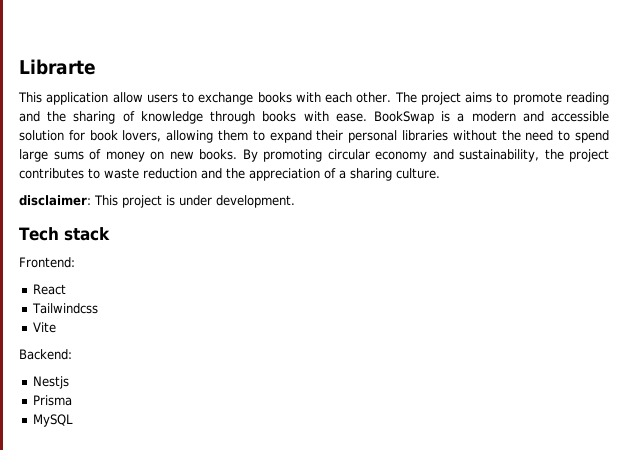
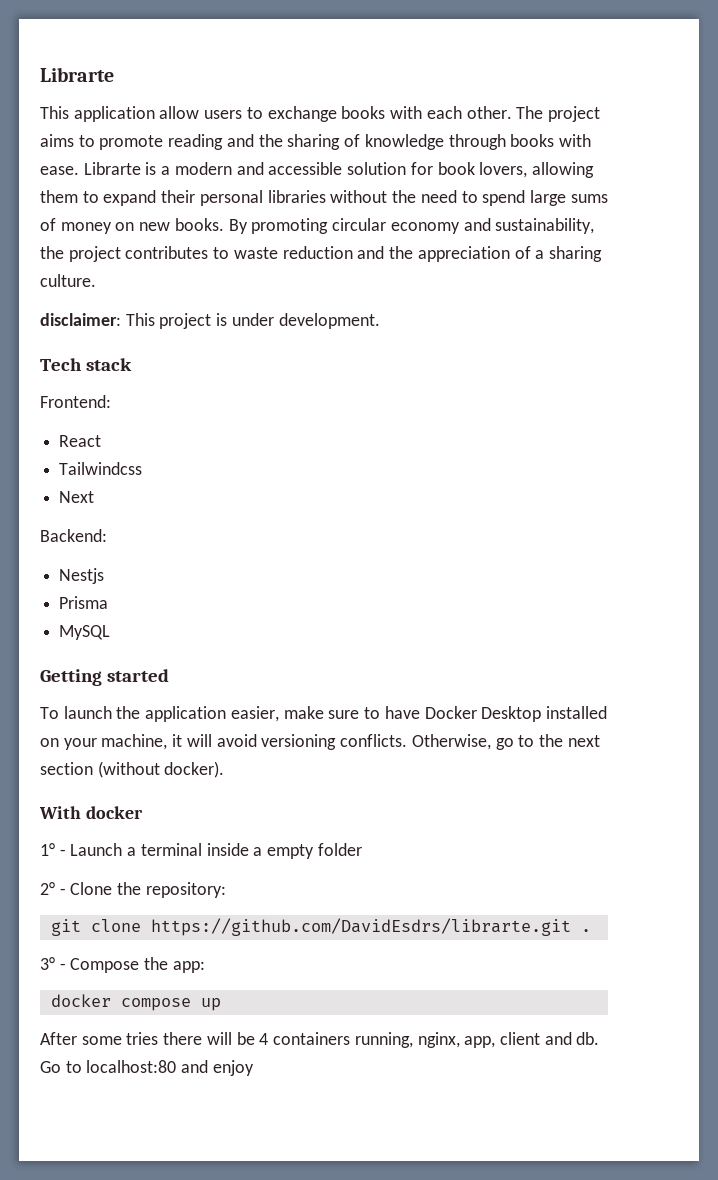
- BookSwap is a modern and accessible solution for book lovers, allowing them to expand their personal libraries without the need to spend large sums of money on new books.
+ Librarte is a modern and accessible solution for book lovers, allowing them to expand their personal libraries without the need to spend large sums of money on new books.
- Vite
+ Next
+ Getting started
+ To launch the application easier, make sure to have Docker Desktop installed on your machine, it will avoid versioning conflicts. Otherwise, go to the next section (without docker).
+ With docker
+ 1° - Launch a terminal inside a empty folder
+ 2° - Clone the repository:
+ git clone https://github.com/DavidEsdrs/librarte.git .
+ 3° - Compose the app:
+ docker compose up
+ After some tries there will be 4 containers running, nginx, app, client and db. Go to localhost:80 and enjoy

